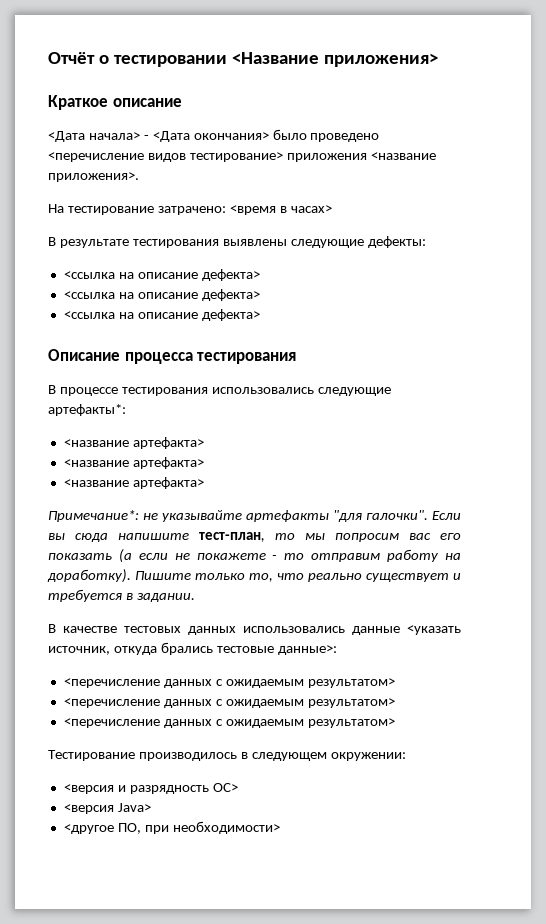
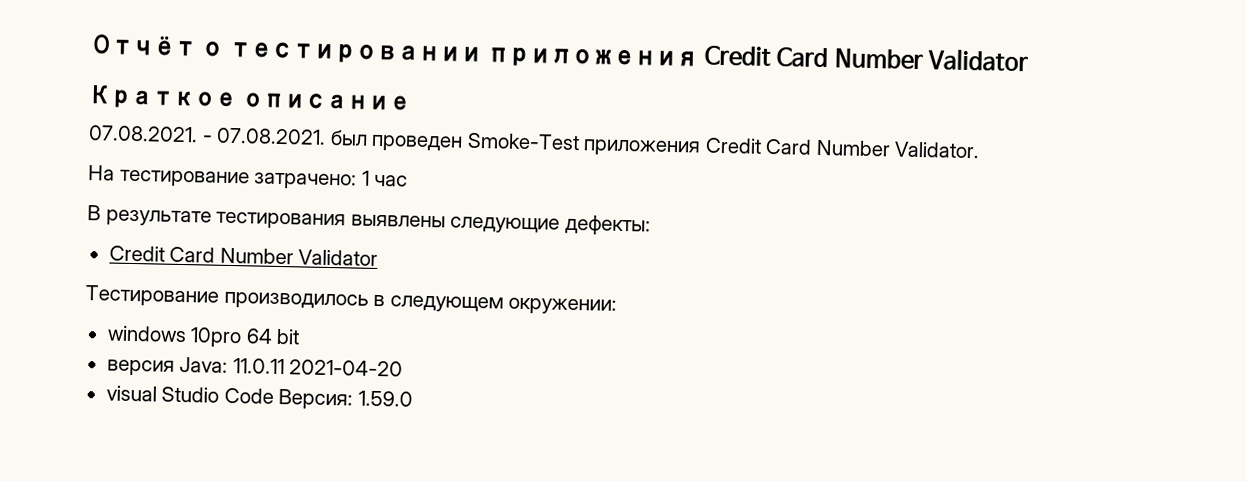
- Отчёт о тестировании <Название приложения>
+ Отчёт о тестировании приложения Credit Card Number Validator
  Краткое описание
- <Дата начала> - <Дата окончания> было проведено <перечисление видов тестирование> приложения <название приложения>.
+ 07.08.2021. - 07.08.2021. был проведен Smoke-Test приложения Credit Card Number Validator.
- На тестирование затрачено: <время в часах>
+ На тестирование затрачено: 1 час
  В результате тестирования выявлены следующие дефекты:
- <ссылка на описание дефекта>
- <ссылка на описание дефекта>
- <ссылка на описание дефекта>
- Описание процесса тестирования
- В процессе тестирования использовались следующие артефакты*:
- <название артефакта>
- <название артефакта>
- <название артефакта>
- Примечание*: не указывайте артефакты "для галочки". Если вы сюда напишите тест-план, то мы попросим вас его показать (а если не покажете - то отправим работу на доработку). Пишите только то, что реально существует и требуется в задании.
- В качестве тестовых данных использовались данные <указать источник, откуда брались тестовые данные>:
- <перечисление данных с ожидаемым результатом>
- <перечисление данных с ожидаемым результатом>
- <перечисление данных с ожидаемым результатом>
+ Credit Card Number Validator
- <версия и разрядность ОС>
- <версия Java>
- <другое ПО, при необходимости>
+ windows 10pro 64 bit
+ версия Java: 11.0.11 2021-04-20
+ visual Studio Code Версия: 1.59.0

